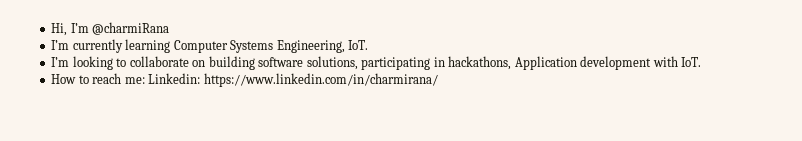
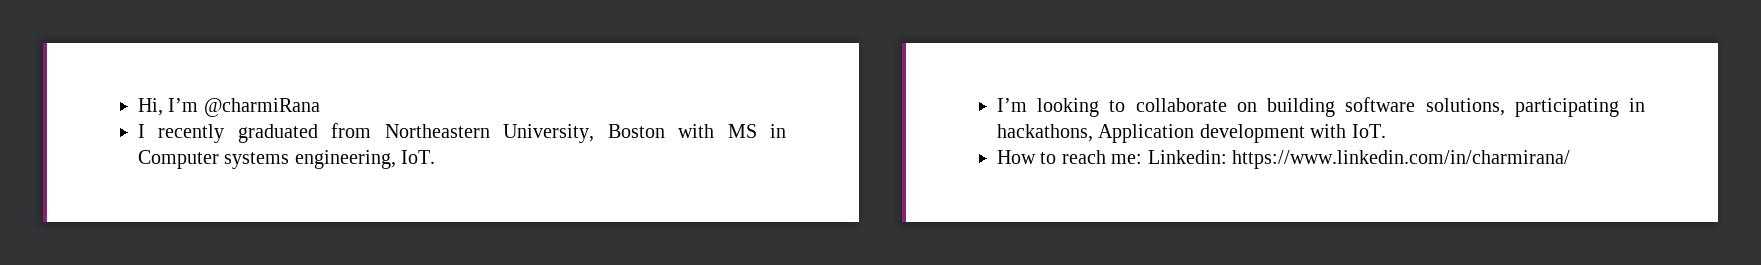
- I’m currently learning Computer Systems Engineering, IoT.
+ I recently graduated from Northeastern University, Boston with MS in Computer systems engineering, IoT.

